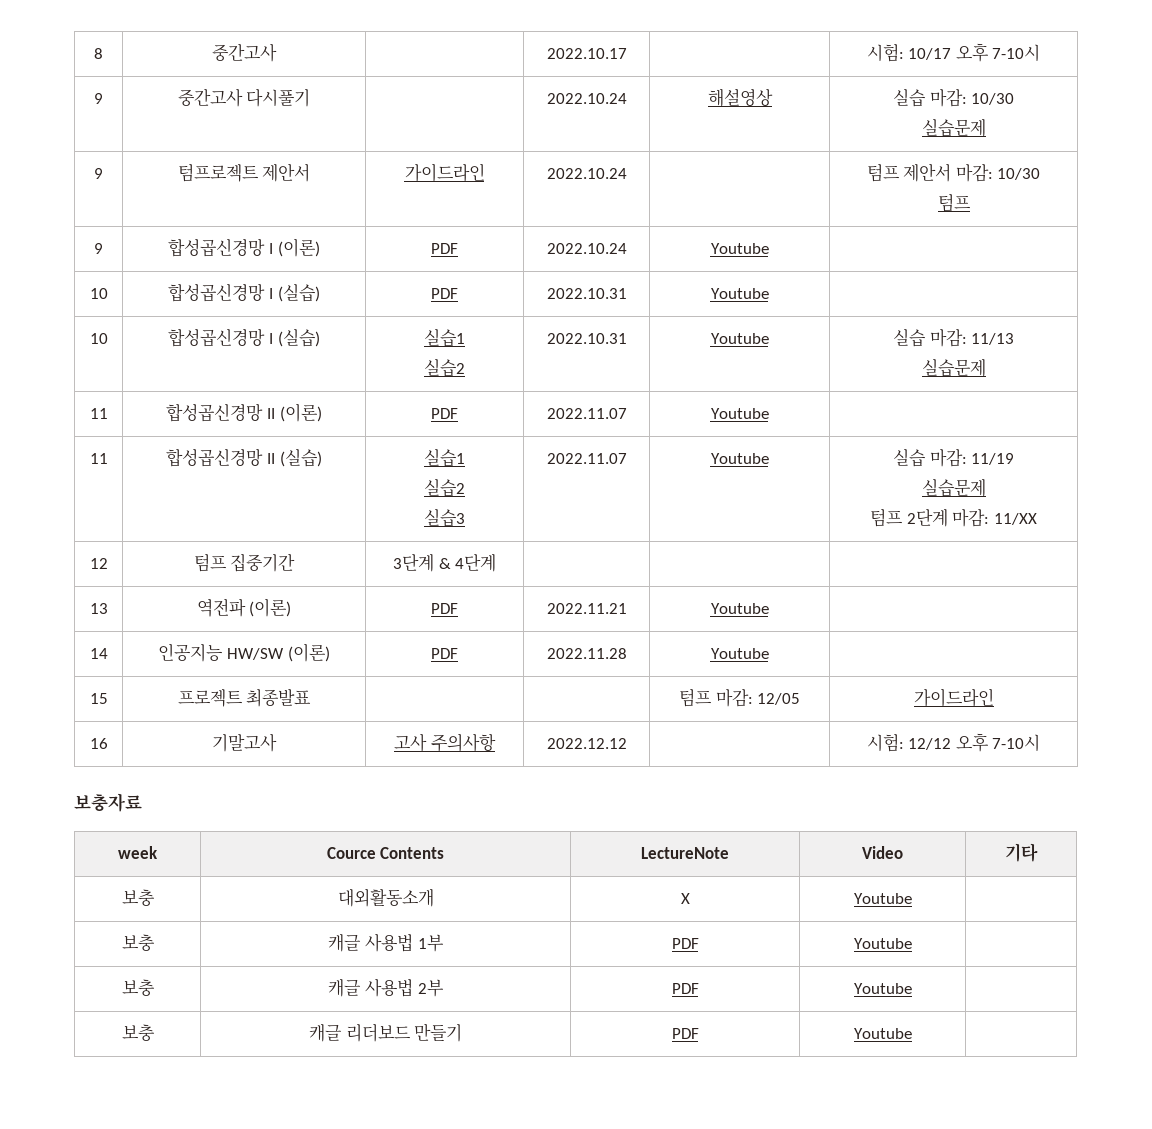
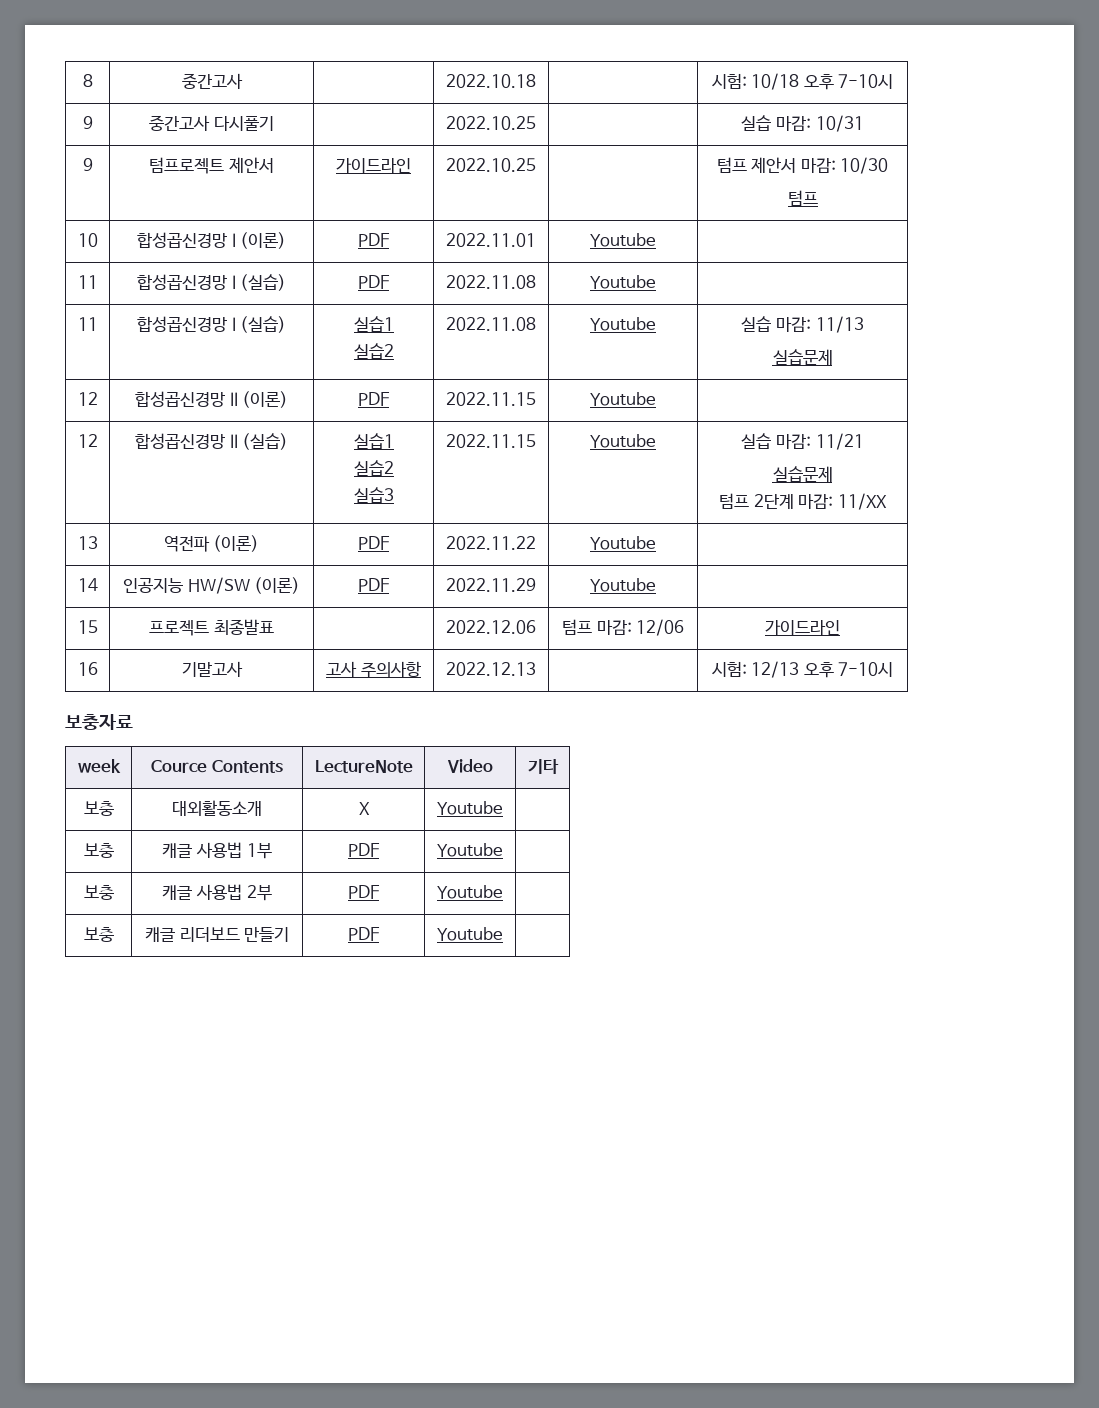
- 8 | 중간고사 | | 2022.10.17 | | 시험: 10/17 오후 7-10시
+ 8 | 중간고사 | | 2022.10.18 | | 시험: 10/18 오후 7-10시
- 9 | 중간고사 다시풀기 | | 2022.10.24 | 해설영상 | 실습 마감: 10/30
- 실습문제
+ 9 | 중간고사 다시풀기 | | 2022.10.25 | | 실습 마감: 10/31
- 9 | 텀프로젝트 제안서 | 가이드라인 | 2022.10.24 | | 텀프 제안서 마감: 10/30
+ 9 | 텀프로젝트 제안서 | 가이드라인 | 2022.10.25 | | 텀프 제안서 마감: 10/30
- 9 | 합성곱신경망 I (이론) | PDF | 2022.10.24 | Youtube |
- 10 | 합성곱신경망 I (실습) | PDF | 2022.10.31 | Youtube |
- 10 | 합성곱신경망 I (실습) | 실습1
- 실습2 | 2022.10.31 | Youtube | 실습 마감: 11/13
+ 10 | 합성곱신경망 I (이론) | PDF | 2022.11.01 | Youtube |
+ 11 | 합성곱신경망 I (실습) | PDF | 2022.11.08 | Youtube |
+ 11 | 합성곱신경망 I (실습) | 실습1
+ 실습2 | 2022.11.08 | Youtube | 실습 마감: 11/13
- 11 | 합성곱신경망 II (이론) | PDF | 2022.11.07 | Youtube |
- 11 | 합성곱신경망 II (실습) | 실습1
+ 12 | 합성곱신경망 II (이론) | PDF | 2022.11.15 | Youtube |
+ 12 | 합성곱신경망 II (실습) | 실습1
  실습2
- 실습3 | 2022.11.07 | Youtube | 실습 마감: 11/19
+ 실습3 | 2022.11.15 | Youtube | 실습 마감: 11/21
- 12 | 텀프 집중기간 | 3단계 & 4단계 | | |
- 13 | 역전파 (이론) | PDF | 2022.11.21 | Youtube |
+ 13 | 역전파 (이론) | PDF | 2022.11.22 | Youtube |
- 14 | 인공지능 HW/SW (이론) | PDF | 2022.11.28 | Youtube |
+ 14 | 인공지능 HW/SW (이론) | PDF | 2022.11.29 | Youtube |
- 15 | 프로젝트 최종발표 | | | 텀프 마감: 12/05 | 가이드라인
+ 15 | 프로젝트 최종발표 | | 2022.12.06 | 텀프 마감: 12/06 | 가이드라인
- 16 | 기말고사 | 고사 주의사항 | 2022.12.12 | | 시험: 12/12 오후 7-10시
+ 16 | 기말고사 | 고사 주의사항 | 2022.12.13 | | 시험: 12/13 오후 7-10시

